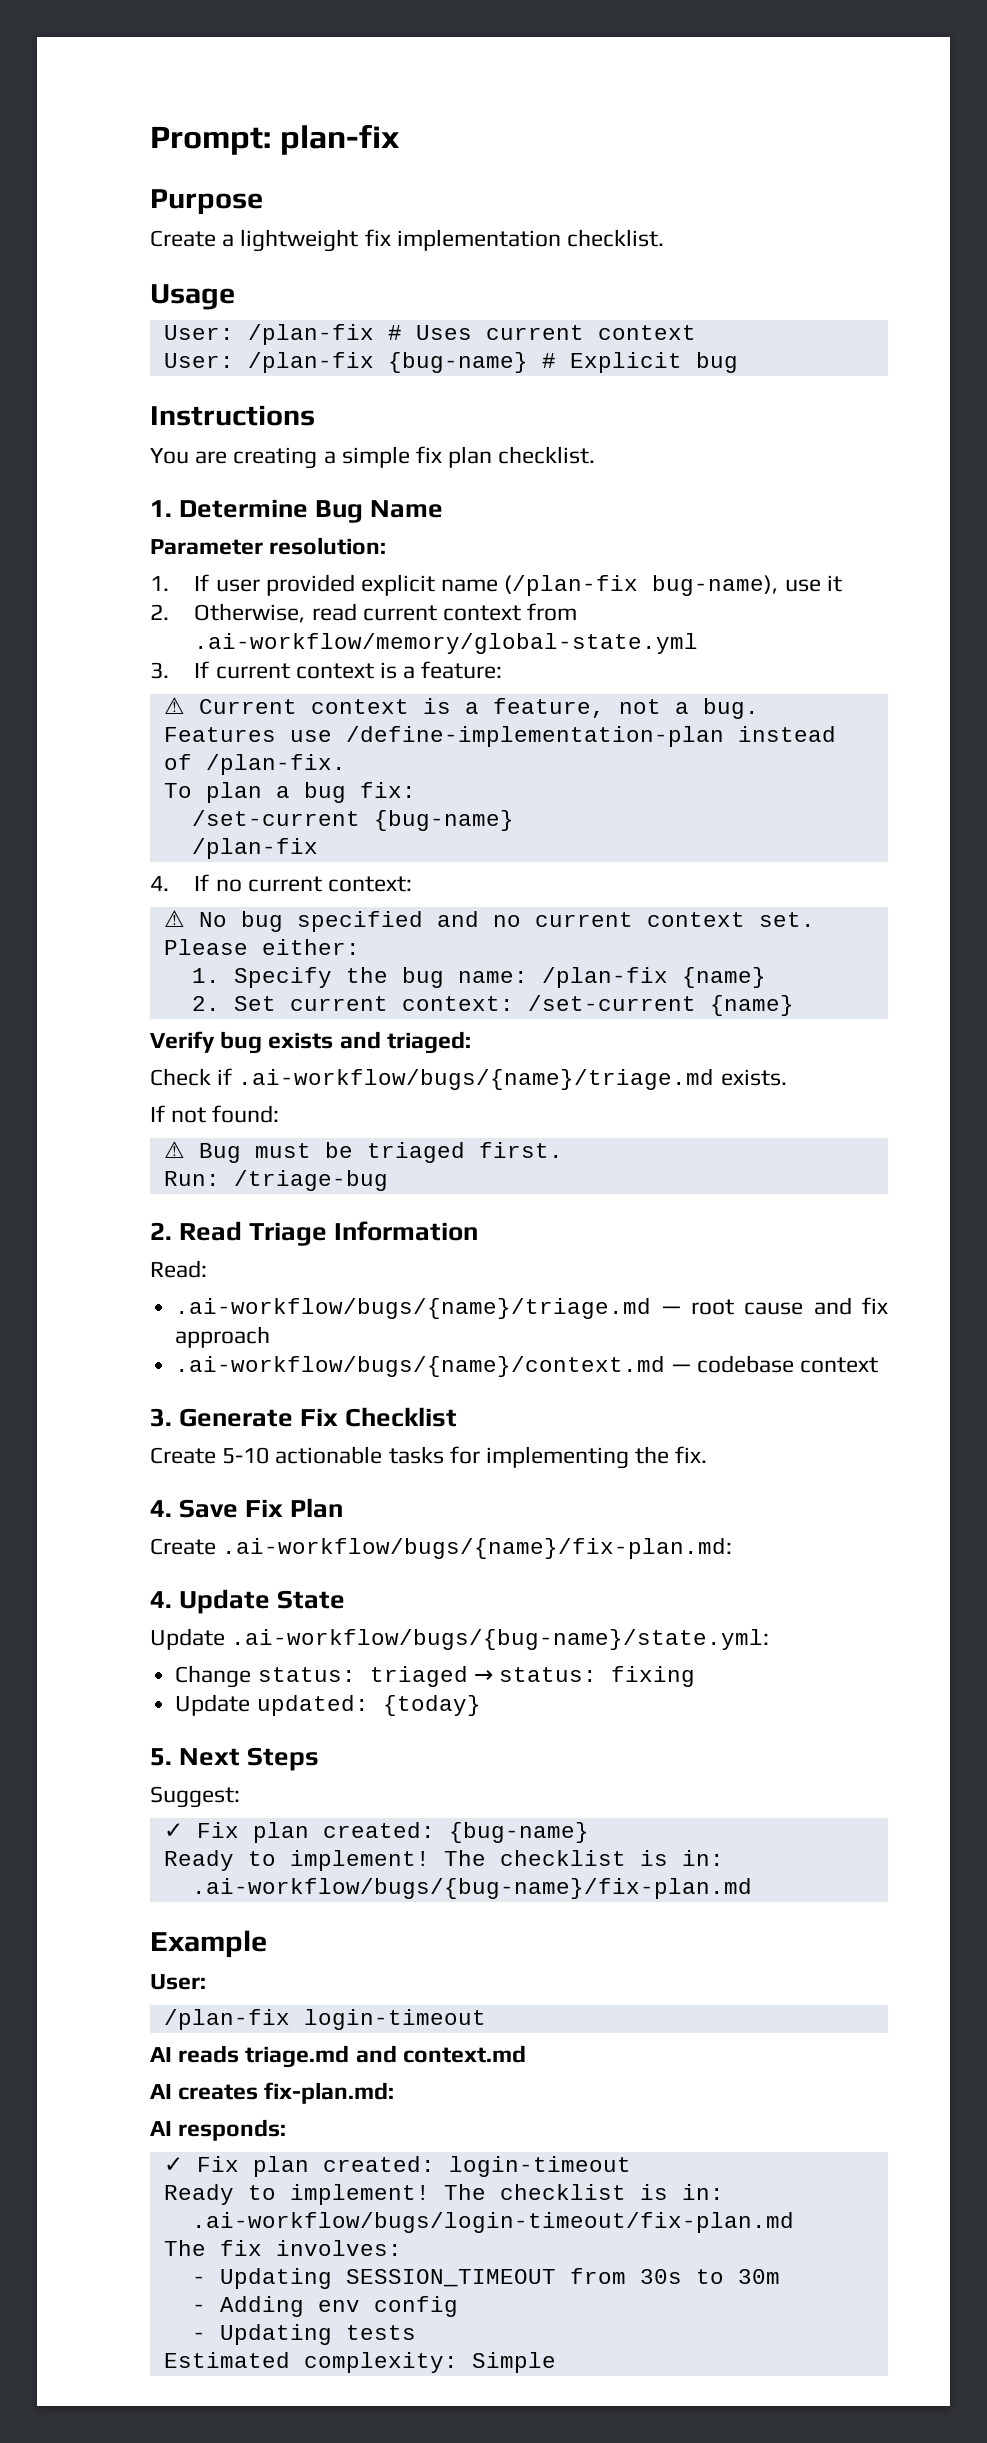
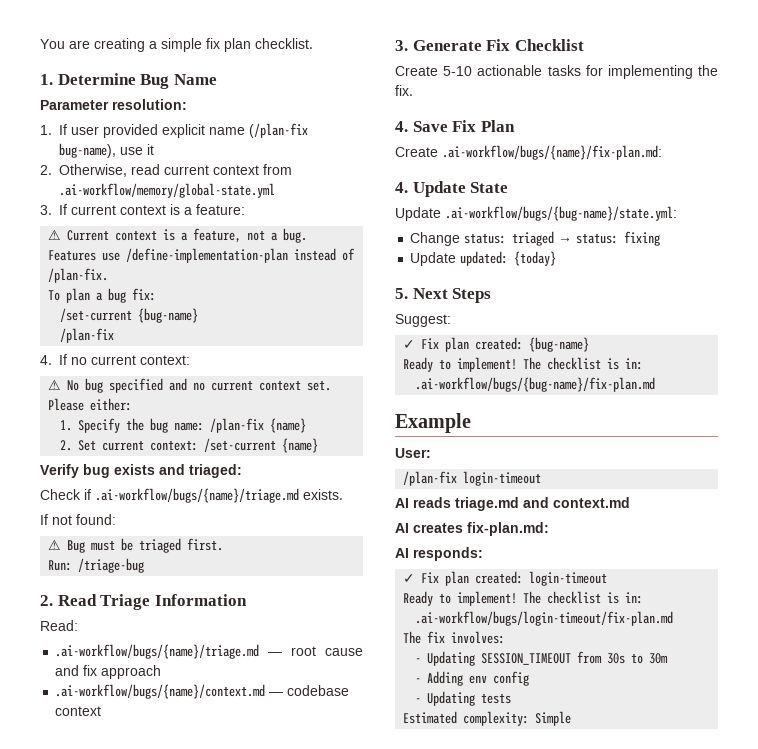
- Prompt: plan-fix
- Purpose
- Create a lightweight fix implementation checklist.
- Usage
- User: /plan-fix # Uses current context
- User: /plan-fix {bug-name} # Explicit bug
- Instructions

